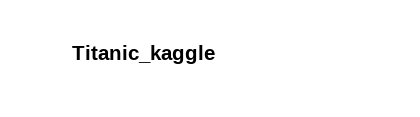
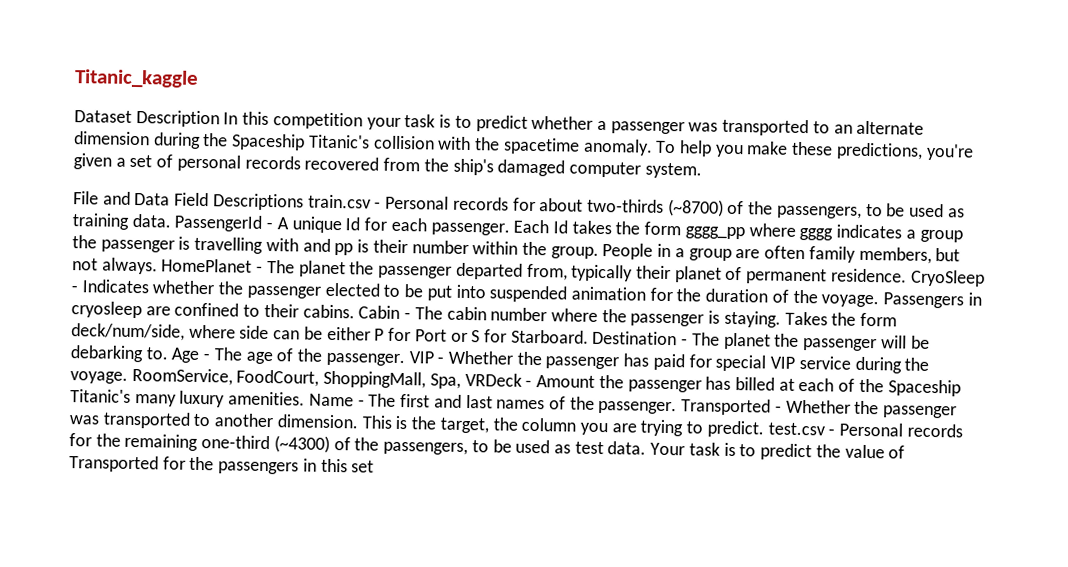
+ Dataset Description In this competition your task is to predict whether a passenger was transported to an alternate dimension during the Spaceship Titanic's collision with the spacetime anomaly. To help you make these predictions, you're given a set of personal records recovered from the ship's damaged computer system.
+ File and Data Field Descriptions train.csv - Personal records for about two-thirds (~8700) of the passengers, to be used as training data. PassengerId - A unique Id for each passenger. Each Id takes the form gggg_pp where gggg indicates a group the passenger is travelling with and pp is their number within the group. People in a group are often family members, but not always. HomePlanet - The planet the passenger departed from, typically their planet of permanent residence. CryoSleep - Indicates whether the passenger elected to be put into suspended animation for the duration of the voyage. Passengers in cryosleep are confined to their cabins. Cabin - The cabin number where the passenger is staying. Takes the form deck/num/side, where side can be either P for Port or S for Starboard. Destination - The planet the passenger will be debarking to. Age - The age of the passenger. VIP - Whether the passenger has paid for special VIP service during the voyage. RoomService, FoodCourt, ShoppingMall, Spa, VRDeck - Amount the passenger has billed at each of the Spaceship Titanic's many luxury amenities. Name - The first and last names of the passenger. Transported - Whether the passenger was transported to another dimension. This is the target, the column you are trying to predict. test.csv - Personal records for the remaining one-third (~4300) of the passengers, to be used as test data. Your task is to predict the value of Transported for the passengers in this set

